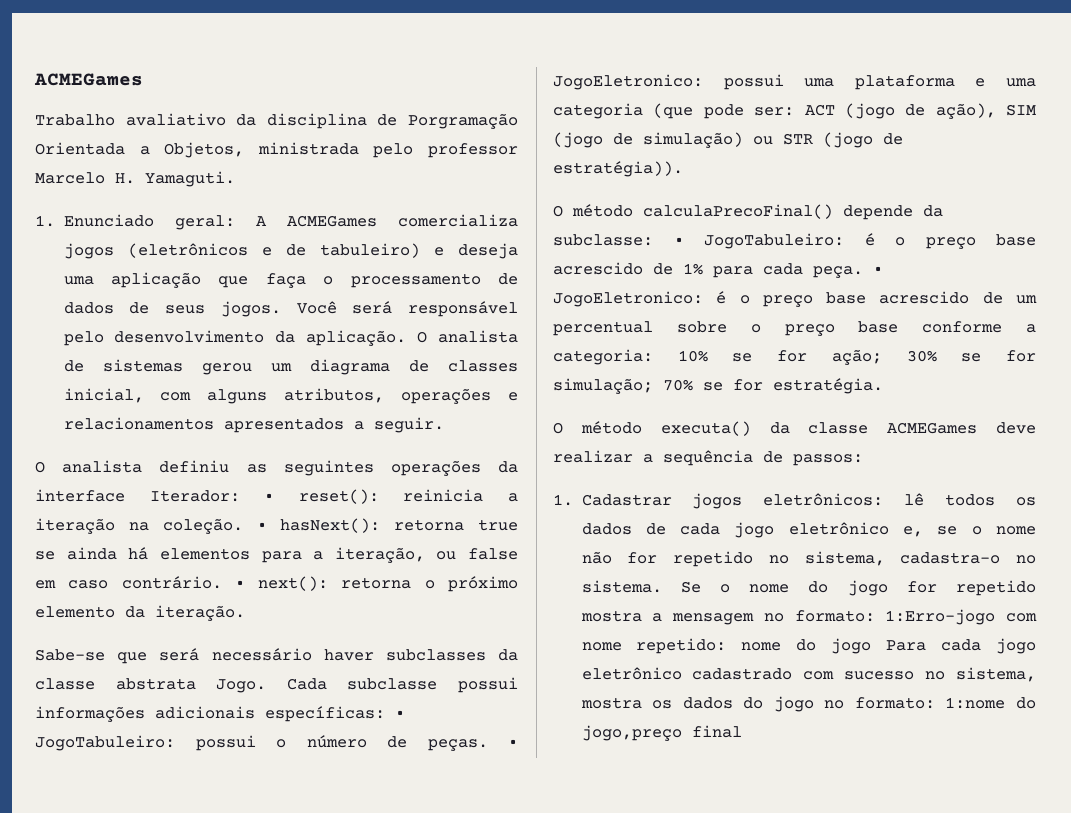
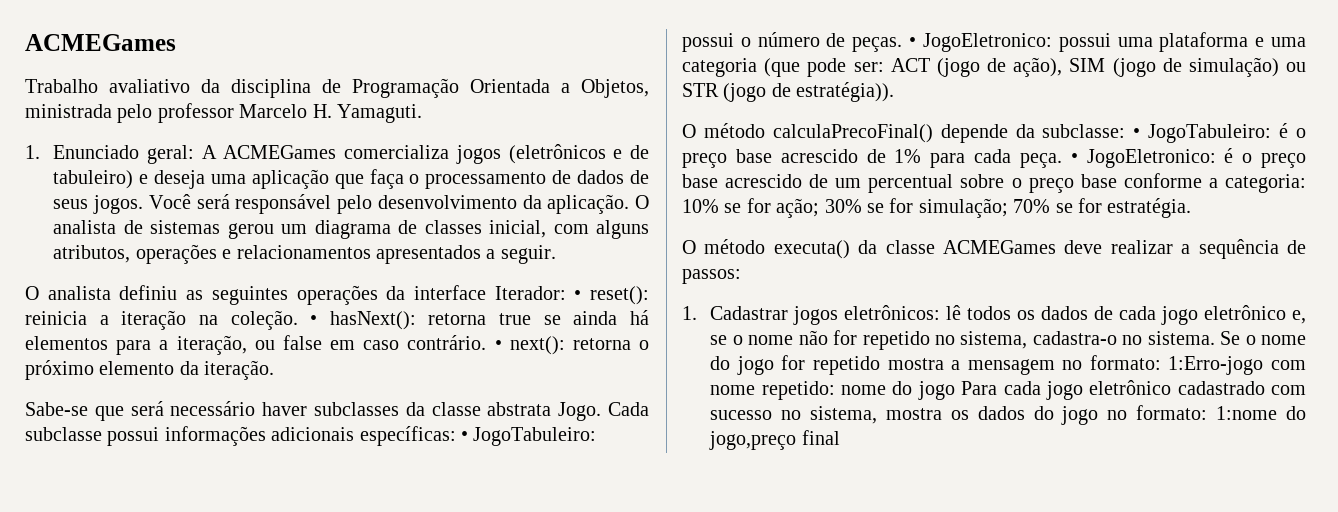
- Trabalho avaliativo da disciplina de Porgramação Orientada a Objetos, ministrada pelo professor Marcelo H. Yamaguti.
+ Trabalho avaliativo da disciplina de Programação Orientada a Objetos, ministrada pelo professor Marcelo H. Yamaguti.

